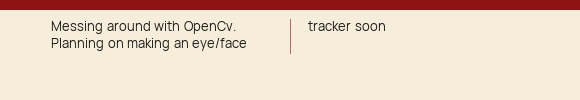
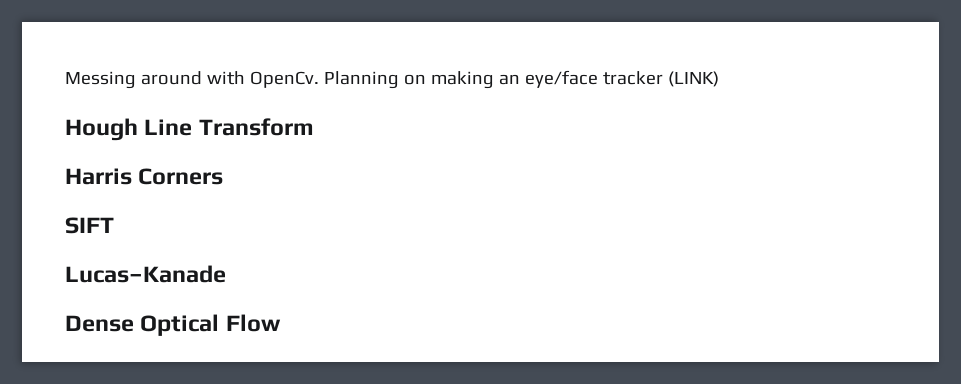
- Planning on making an eye/face tracker soon
+ Planning on making an eye/face tracker (LINK)
+ Hough Line Transform
+ Harris Corners
+ SIFT
+ Lucas–Kanade
+ Dense Optical Flow

